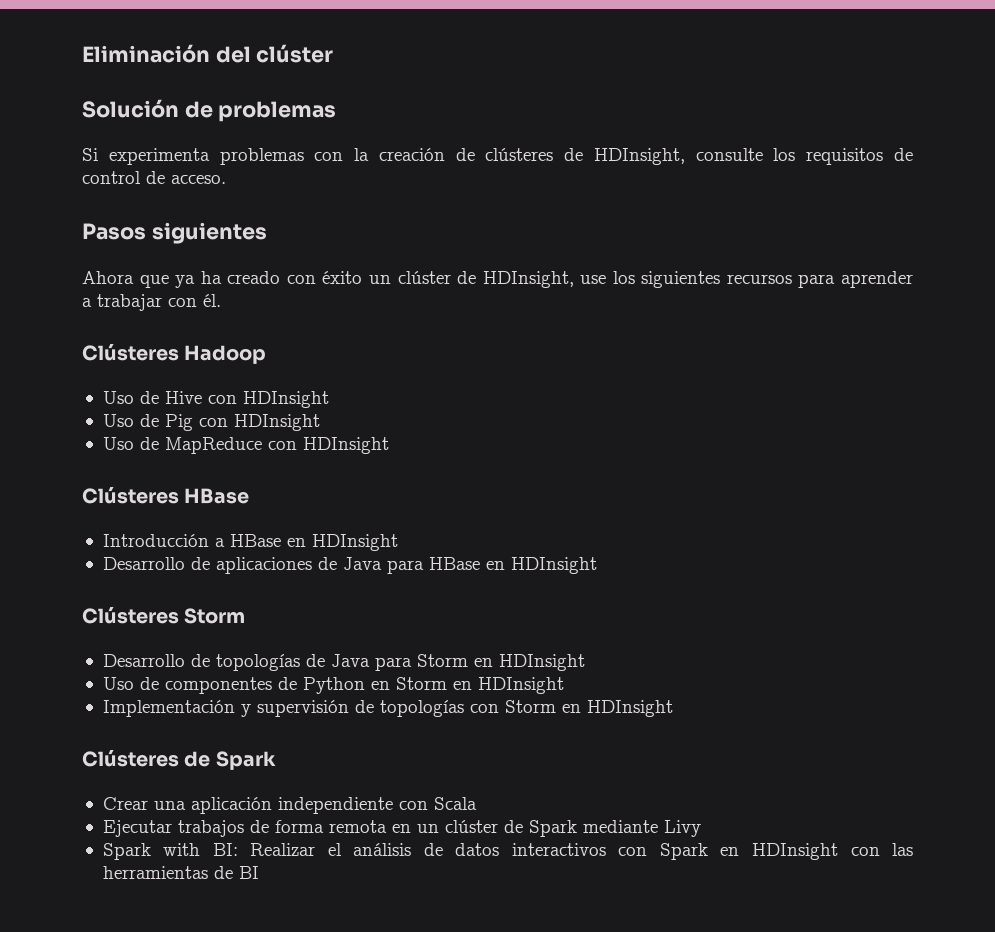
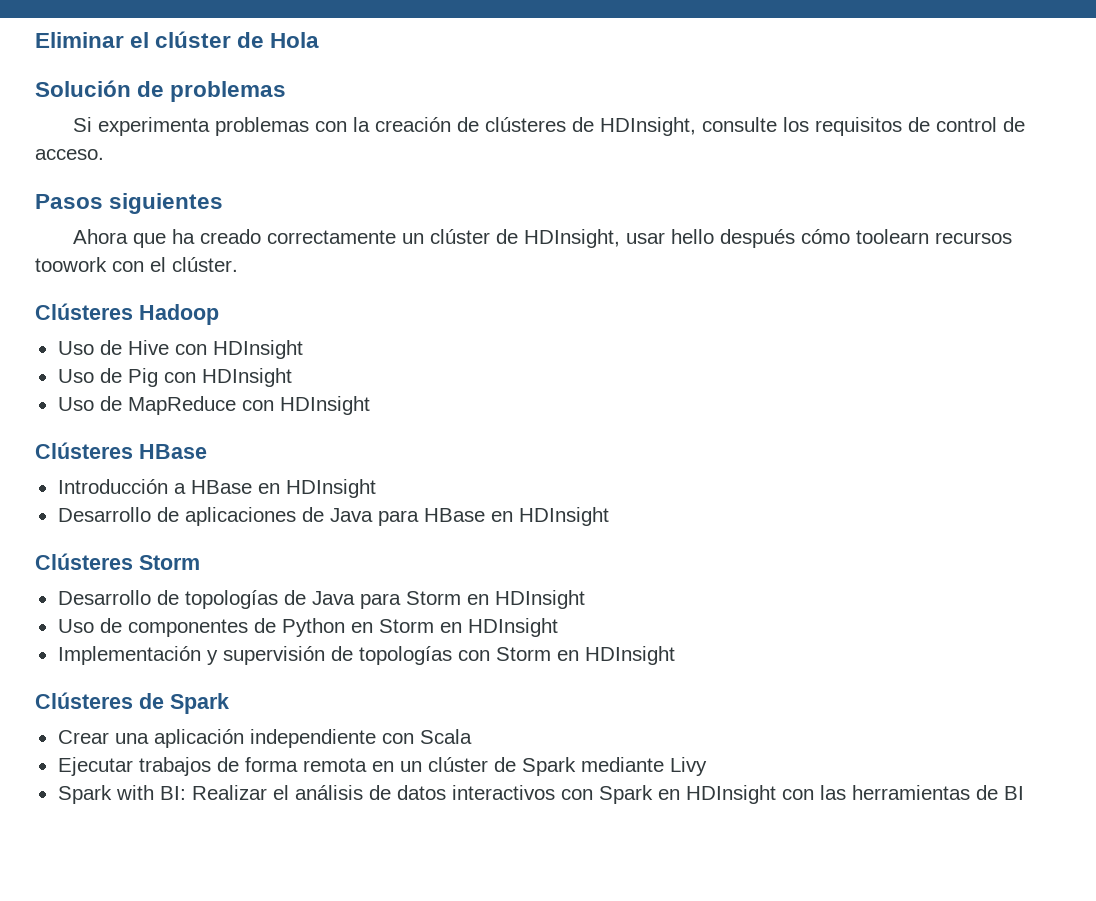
- Eliminación del clúster
+ Eliminar el clúster de Hola
- Ahora que ya ha creado con éxito un clúster de HDInsight, use los siguientes recursos para aprender a trabajar con él.
+ Ahora que ha creado correctamente un clúster de HDInsight, usar hello después cómo toolearn recursos toowork con el clúster.

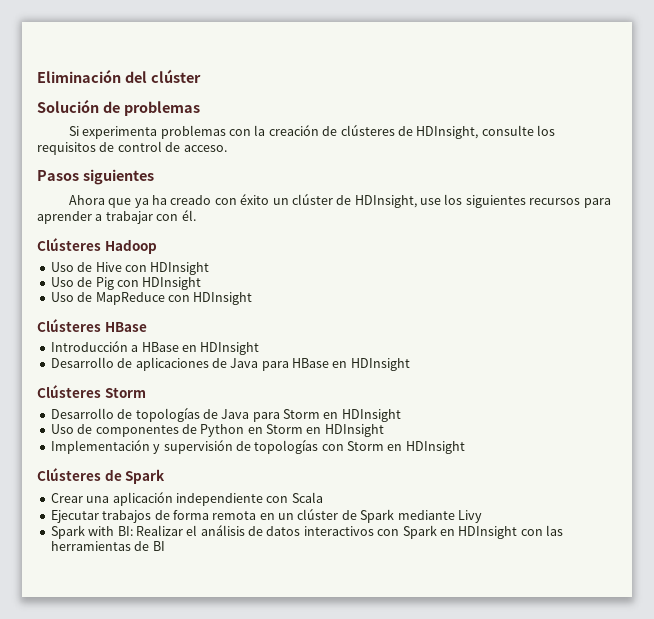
- Eliminar el clúster de Hola
+ Eliminación del clúster
- Ahora que ha creado correctamente un clúster de HDInsight, usar hello después cómo toolearn recursos toowork con el clúster.
+ Ahora que ya ha creado con éxito un clúster de HDInsight, use los siguientes recursos para aprender a trabajar con él.

